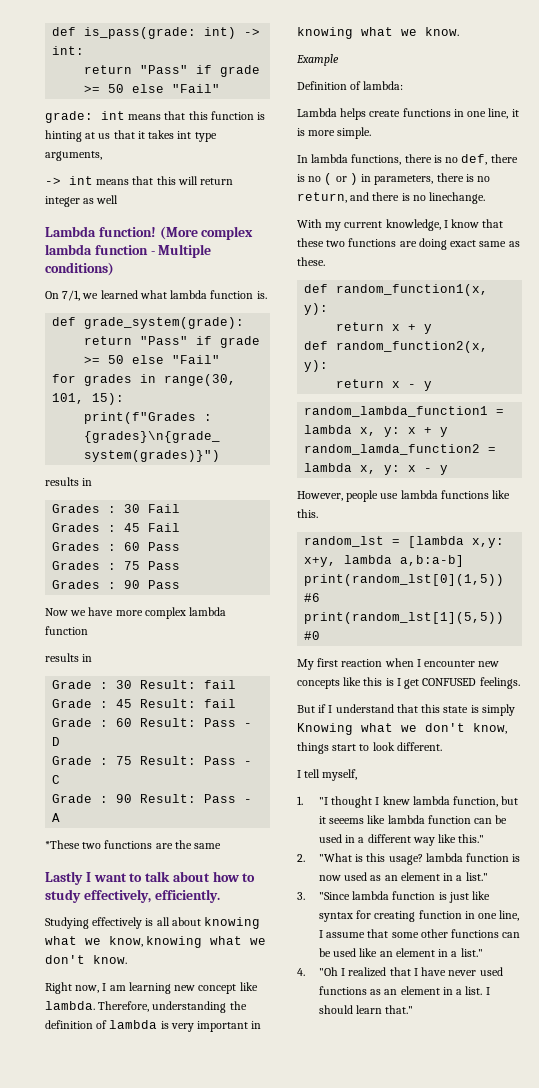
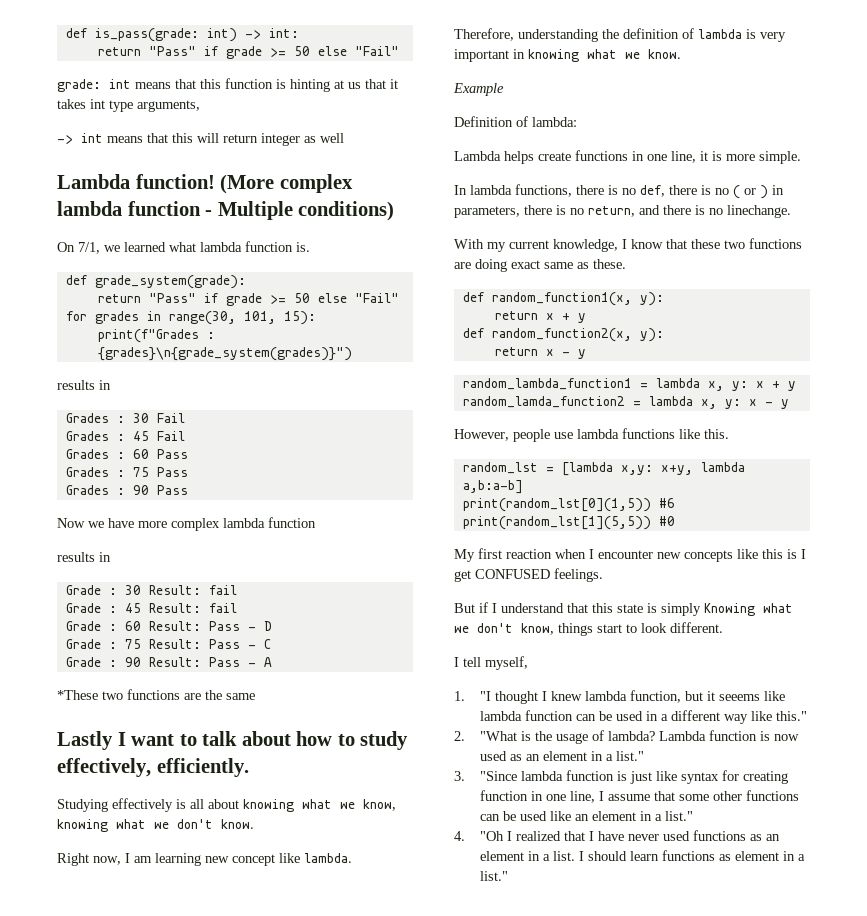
- 2. "What is this usage? lambda function is now used as an element in a list."
+ 2. "What is the usage of lambda? Lambda function is now used as an element in a list."
- I should learn that."
+ I should learn functions as element in a list."

